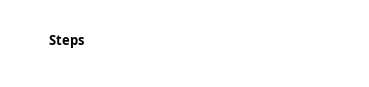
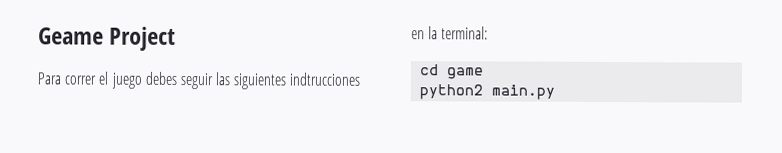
- Steps
+ Geame Project
+ Para correr el juego debes seguir las siguientes indtrucciones en la terminal:
+ cd game
+ python2 main.py

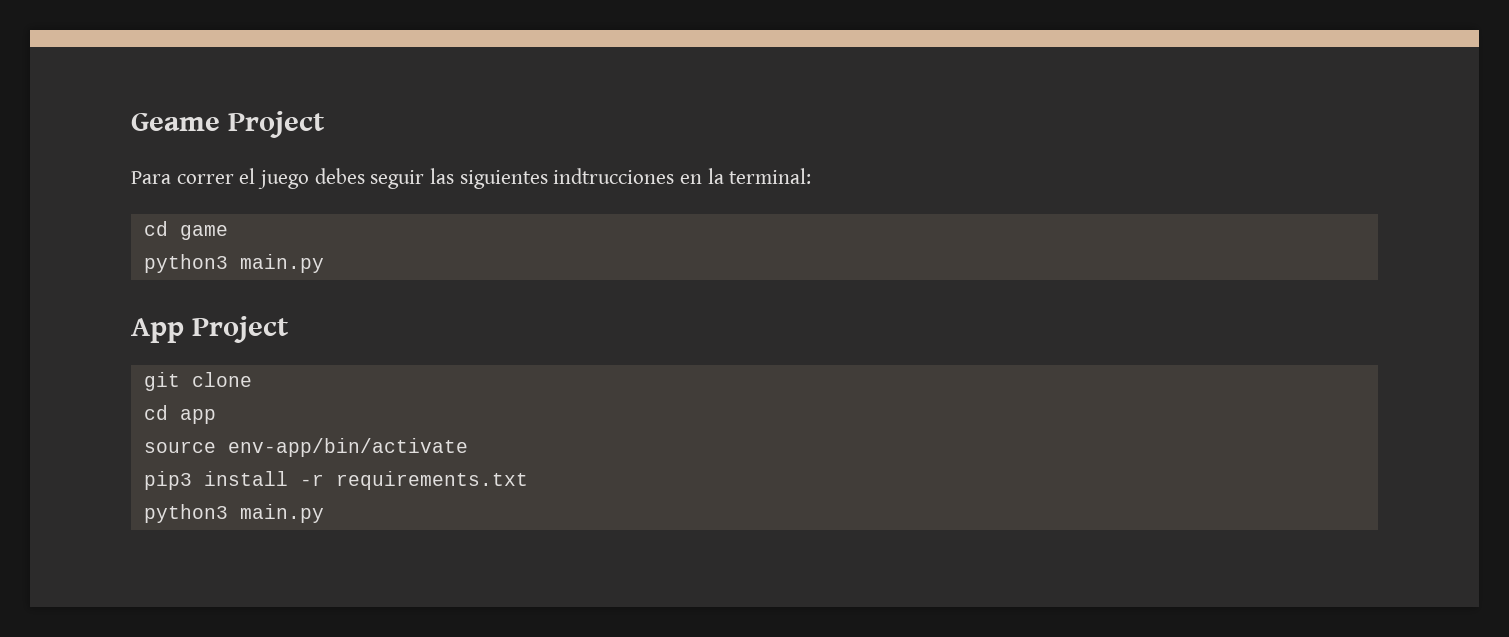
  cd game
- python2 main.py
+ python3 main.py
+ App Project
+ git clone
+ cd app
+ source env-app/bin/activate
+ pip3 install -r requirements.txt
+ python3 main.py

